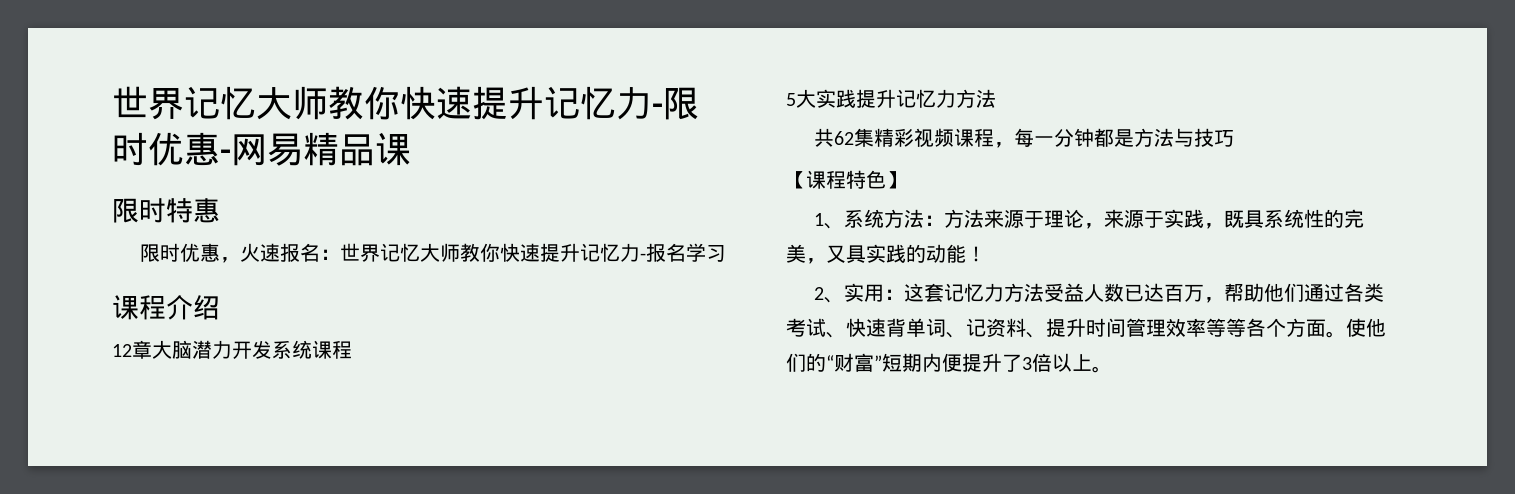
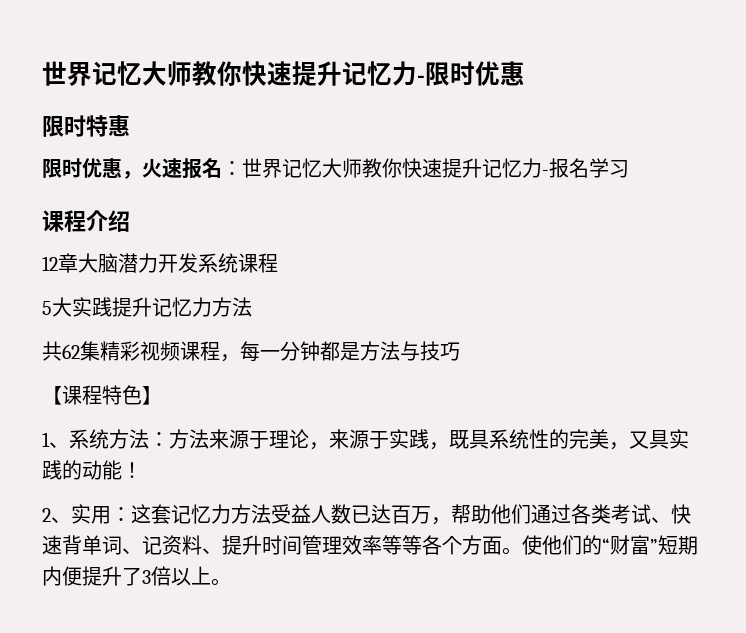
- 世界记忆大师教你快速提升记忆力-限时优惠-网易精品课
+ 世界记忆大师教你快速提升记忆力-限时优惠

